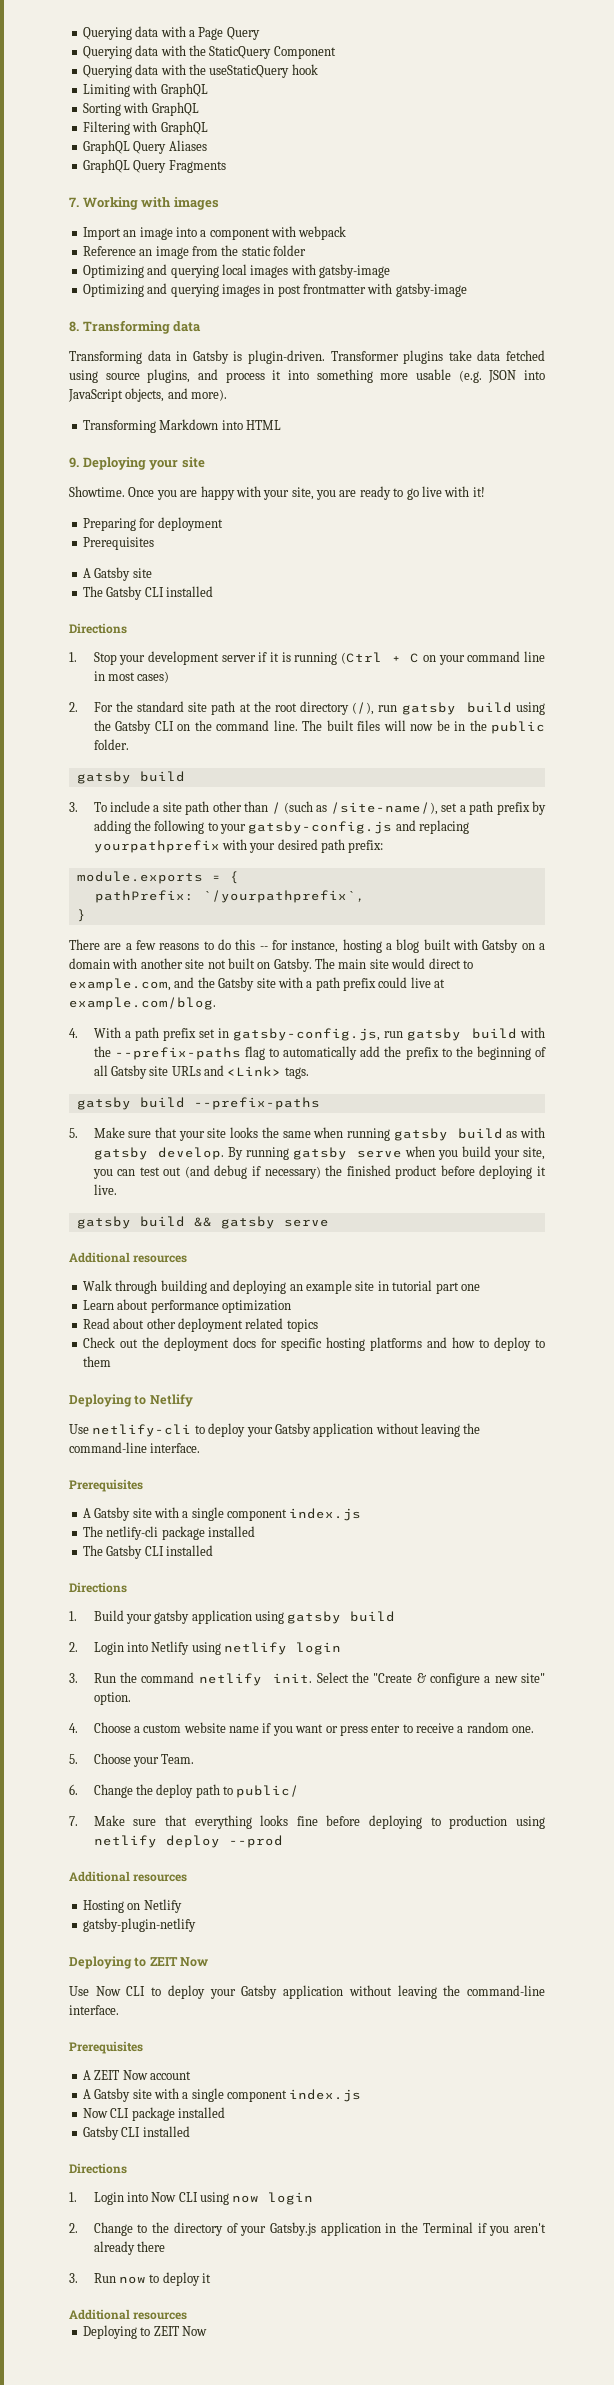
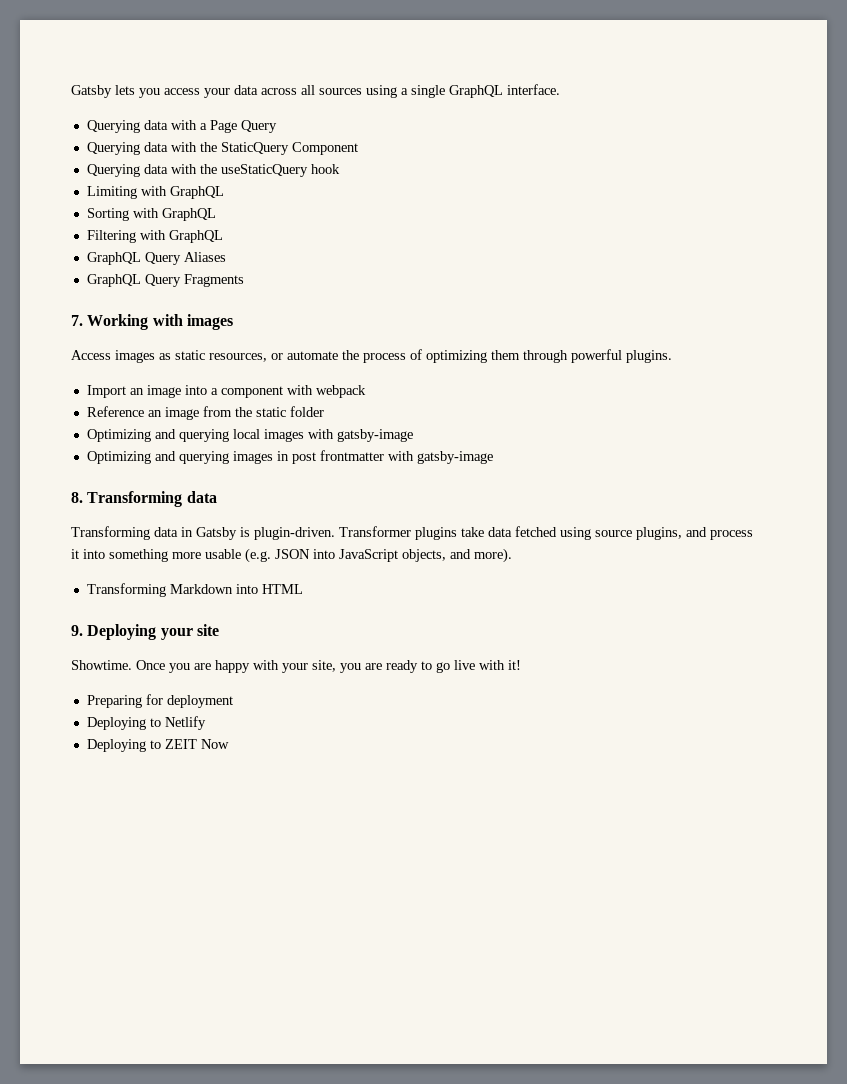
+ Gatsby lets you access your data across all sources using a single GraphQL interface.
+ Access images as static resources, or automate the process of optimizing them through powerful plugins.
  Preparing for deployment
- Prerequisites
- A Gatsby site
- The Gatsby CLI installed
- Directions
- 1. Stop your development server if it is running (Ctrl + C on your command line in most cases)
- 2. For the standard site path at the root directory (/), run gatsby build using the Gatsby CLI on the command line. The built files will now be in the public folder.
- gatsby build
- 3. To include a site path other than / (such as /site-name/), set a path prefix by adding the following to your gatsby-config.js and replacing yourpathprefix with your desired path prefix:
- module.exports = {
- pathPrefix: `/yourpathprefix`,
- }
- There are a few reasons to do this -- for instance, hosting a blog built with Gatsby on a domain with another site not built on Gatsby. The main site would direct to example.com, and the Gatsby site with a path prefix could live at example.com/blog.
- 4. With a path prefix set in gatsby-config.js, run gatsby build with the --prefix-paths flag to automatically add the prefix to the beginning of all Gatsby site URLs and <Link> tags.
- gatsby build --prefix-paths
- 5. Make sure that your site looks the same when running gatsby build as with gatsby develop. By running gatsby serve when you build your site, you can test out (and debug if necessary) the finished product before deploying it live.
- gatsby build && gatsby serve
- Additional resources
- Walk through building and deploying an example site in tutorial part one
- Learn about performance optimization
- Read about other deployment related topics
- Check out the deployment docs for specific hosting platforms and how to deploy to them
  Deploying to Netlify
- Use netlify-cli to deploy your Gatsby application without leaving the command-line interface.
- Prerequisites
- A Gatsby site with a single component index.js
- The netlify-cli package installed
- The Gatsby CLI installed
- Directions
- 1. Build your gatsby application using gatsby build
- 2. Login into Netlify using netlify login
- 3. Run the command netlify init. Select the "Create & configure a new site" option.
- 4. Choose a custom website name if you want or press enter to receive a random one.
- 5. Choose your Team.
- 6. Change the deploy path to public/
- 7. Make sure that everything looks fine before deploying to production using netlify deploy --prod
- Additional resources
- Hosting on Netlify
- gatsby-plugin-netlify
- Deploying to ZEIT Now
- Use Now CLI to deploy your Gatsby application without leaving the command-line interface.
- Prerequisites
- A ZEIT Now account
- A Gatsby site with a single component index.js
- Now CLI package installed
- Gatsby CLI installed
- Directions
- 1. Login into Now CLI using now login
- 2. Change to the directory of your Gatsby.js application in the Terminal if you aren't already there
- 3. Run now to deploy it
- Additional resources

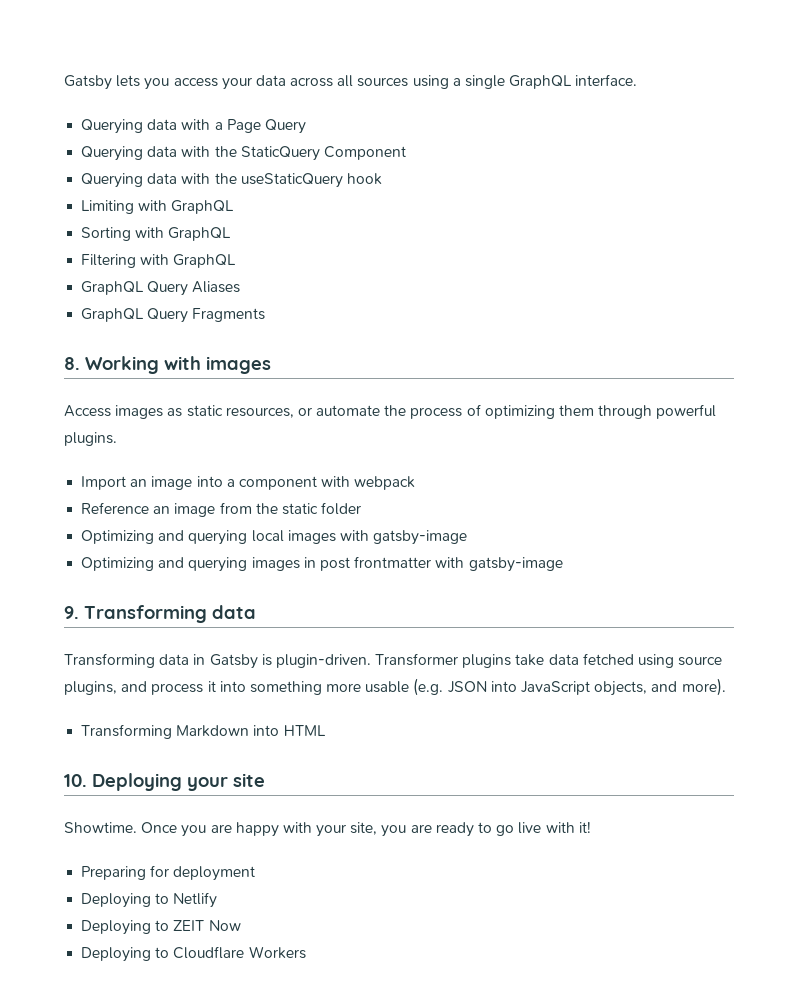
- 7. Working with images
+ 8. Working with images
- 8. Transforming data
+ 9. Transforming data
- 9. Deploying your site
+ 10. Deploying your site
+ Deploying to Cloudflare Workers

